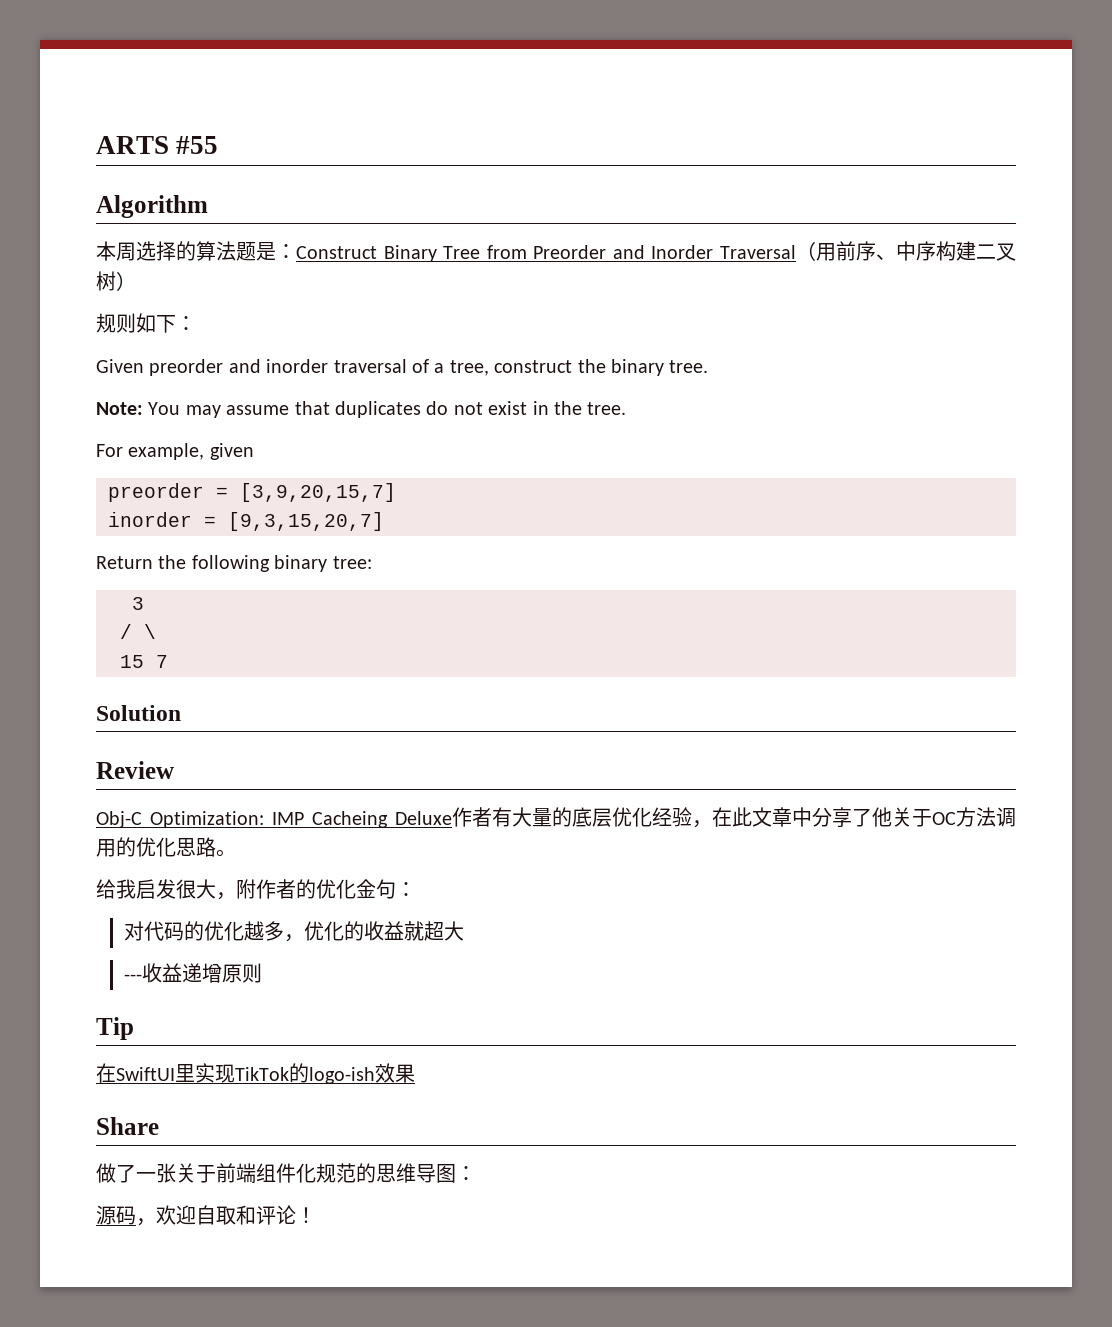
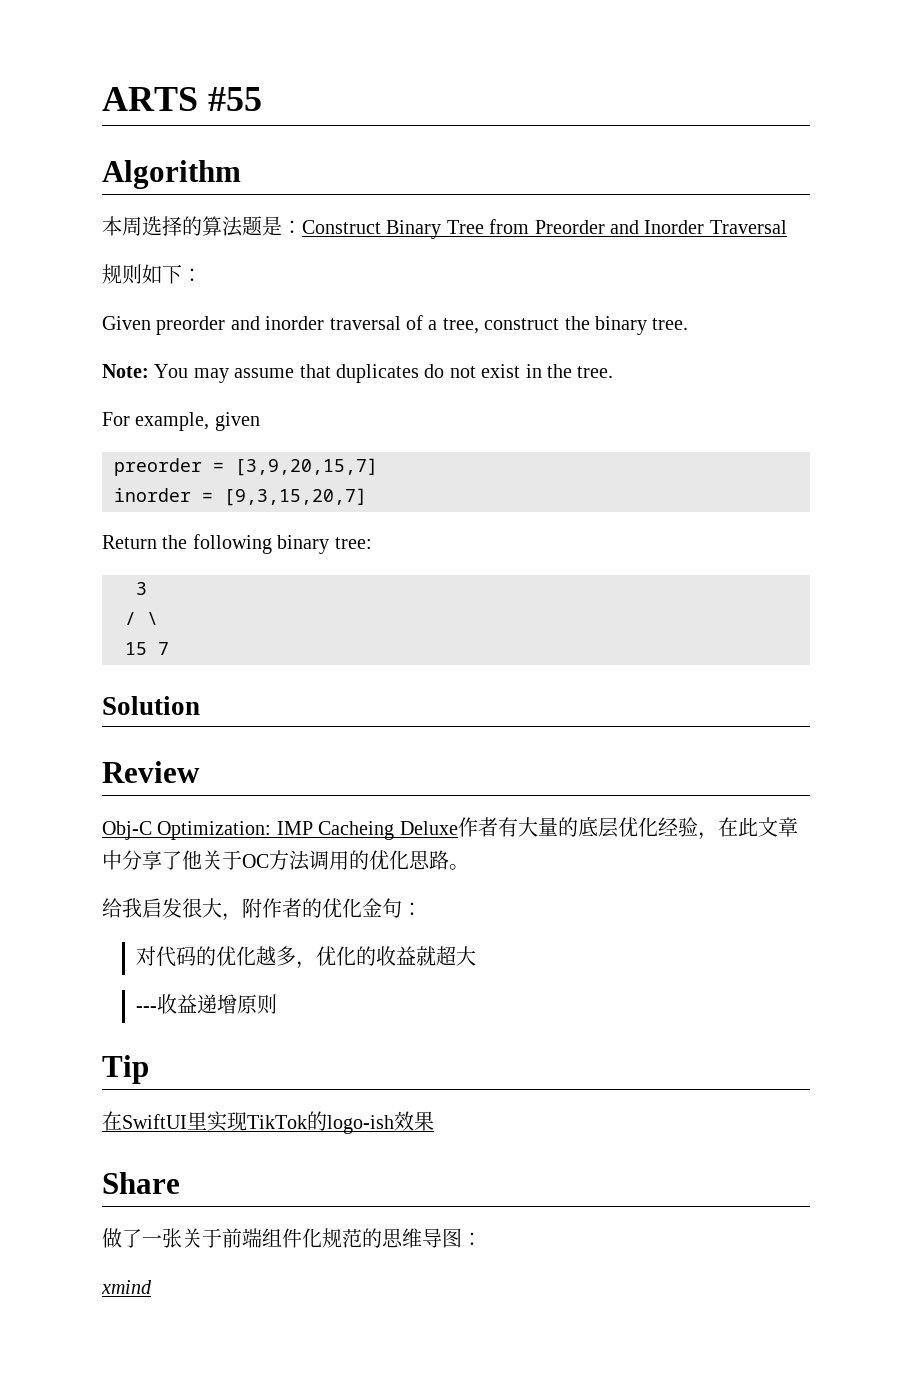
- 本周选择的算法题是：Construct Binary Tree from Preorder and Inorder Traversal（用前序、中序构建二叉树）
+ 本周选择的算法题是：Construct Binary Tree from Preorder and Inorder Traversal
- 源码，欢迎自取和评论！
+ xmind

